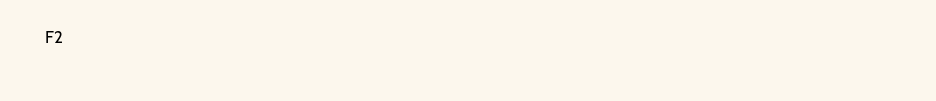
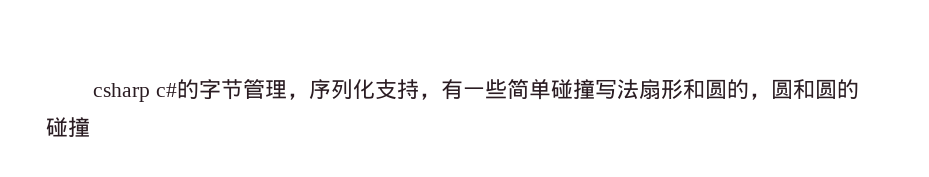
- F2
+ csharp c#的字节管理，序列化支持，有一些简单碰撞写法扇形和圆的，圆和圆的碰撞

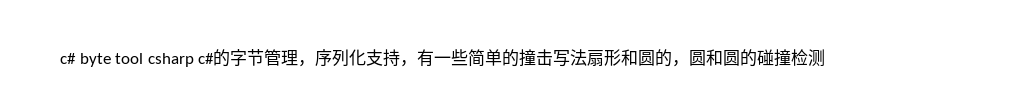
- csharp c#的字节管理，序列化支持，有一些简单碰撞写法扇形和圆的，圆和圆的碰撞
+ c# byte tool csharp c#的字节管理，序列化支持，有一些简单的撞击写法扇形和圆的，圆和圆的碰撞检测

